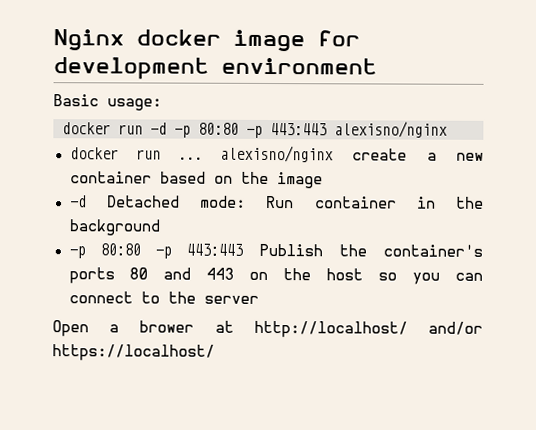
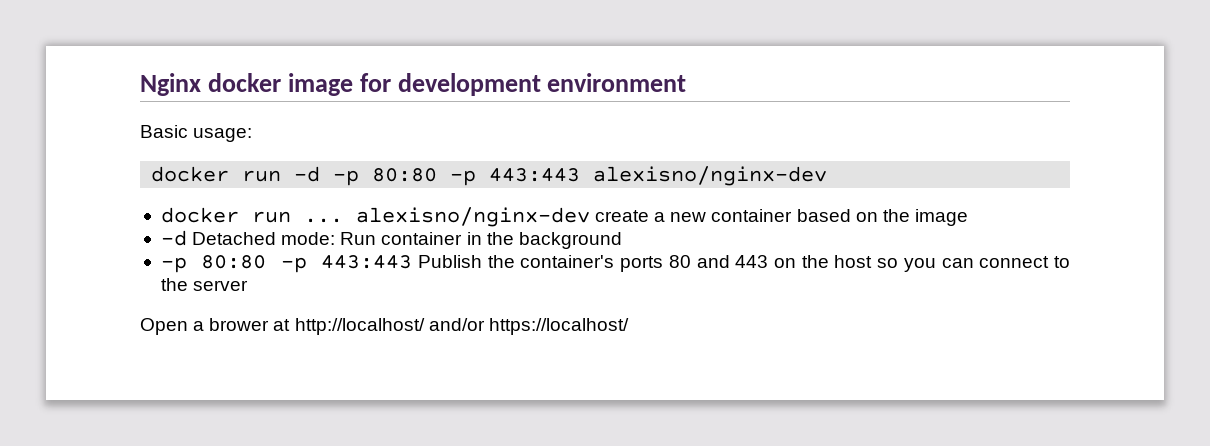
- docker run -d -p 80:80 -p 443:443 alexisno/nginx
+ docker run -d -p 80:80 -p 443:443 alexisno/nginx-dev
- docker run ... alexisno/nginx create a new container based on the image
+ docker run ... alexisno/nginx-dev create a new container based on the image

